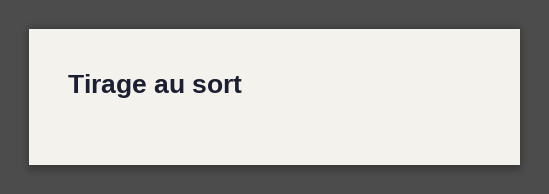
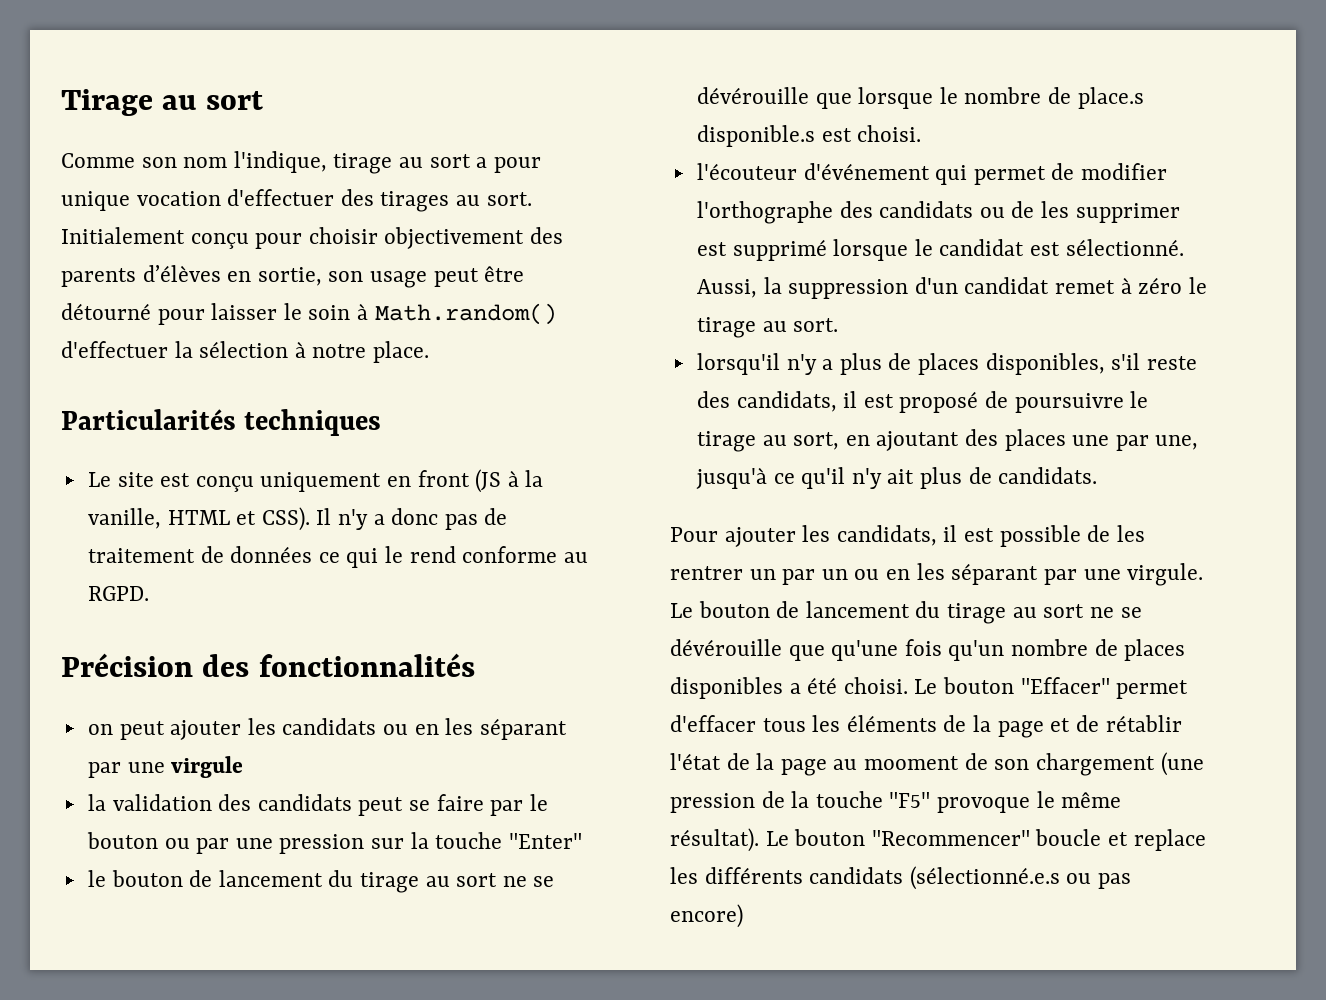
+ Comme son nom l'indique, tirage au sort a pour unique vocation d'effectuer des tirages au sort. Initialement conçu pour choisir objectivement des parents d’élèves en sortie, son usage peut être détourné pour laisser le soin à Math.random() d'effectuer la sélection à notre place.
+ Particularités techniques
+ Le site est conçu uniquement en front (JS à la vanille, HTML et CSS). Il n'y a donc pas de traitement de données ce qui le rend conforme au RGPD.
+ Précision des fonctionnalités
+ on peut ajouter les candidats ou en les séparant par une virgule
+ la validation des candidats peut se faire par le bouton ou par une pression sur la touche "Enter"
+ le bouton de lancement du tirage au sort ne se dévérouille que lorsque le nombre de place.s disponible.s est choisi.
+ l'écouteur d'événement qui permet de modifier l'orthographe des candidats ou de les supprimer est supprimé lorsque le candidat est sélectionné. Aussi, la suppression d'un candidat remet à zéro le tirage au sort.
+ lorsqu'il n'y a plus de places disponibles, s'il reste des candidats, il est proposé de poursuivre le tirage au sort, en ajoutant des places une par une, jusqu'à ce qu'il n'y ait plus de candidats.
+ Pour ajouter les candidats, il est possible de les rentrer un par un ou en les séparant par une virgule. Le bouton de lancement du tirage au sort ne se dévérouille que qu'une fois qu'un nombre de places disponibles a été choisi. Le bouton "Effacer" permet d'effacer tous les éléments de la page et de rétablir l'état de la page au mooment de son chargement (une pression de la touche "F5" provoque le même résultat). Le bouton "Recommencer" boucle et replace les différents candidats (sélectionné.e.s ou pas encore)

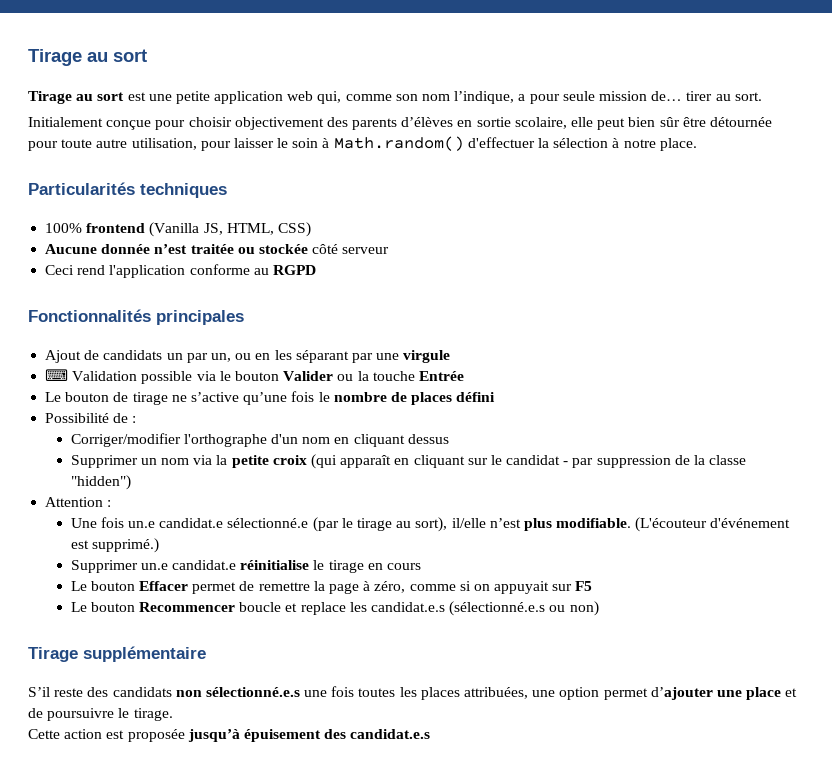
- Comme son nom l'indique, tirage au sort a pour unique vocation d'effectuer des tirages au sort. Initialement conçu pour choisir objectivement des parents d’élèves en sortie, son usage peut être détourné pour laisser le soin à Math.random() d'effectuer la sélection à notre place.
+ Tirage au sort est une petite application web qui, comme son nom l’indique, a pour seule mission de… tirer au sort.
+ Initialement conçue pour choisir objectivement des parents d’élèves en sortie scolaire, elle peut bien sûr être détournée pour toute autre utilisation, pour laisser le soin à Math.random() d'effectuer la sélection à notre place.
- Le site est conçu uniquement en front (JS à la vanille, HTML et CSS). Il n'y a donc pas de traitement de données ce qui le rend conforme au RGPD.
- Précision des fonctionnalités
- on peut ajouter les candidats ou en les séparant par une virgule
+ 100% frontend (Vanilla JS, HTML, CSS)
+ Aucune donnée n’est traitée ou stockée côté serveur
+ Ceci rend l'application conforme au RGPD
+ Fonctionnalités principales
+ Ajout de candidats un par un, ou en les séparant par une virgule
- la validation des candidats peut se faire par le bouton ou par une pression sur la touche "Enter"
- le bouton de lancement du tirage au sort ne se dévérouille que lorsque le nombre de place.s disponible.s est choisi.
- l'écouteur d'événement qui permet de modifier l'orthographe des candidats ou de les supprimer est supprimé lorsque le candidat est sélectionné. Aussi, la suppression d'un candidat remet à zéro le tirage au sort.
- lorsqu'il n'y a plus de places disponibles, s'il reste des candidats, il est proposé de poursuivre le tirage au sort, en ajoutant des places une par une, jusqu'à ce qu'il n'y ait plus de candidats.
- Pour ajouter les candidats, il est possible de les rentrer un par un ou en les séparant par une virgule. Le bouton de lancement du tirage au sort ne se dévérouille que qu'une fois qu'un nombre de places disponibles a été choisi. Le bouton "Effacer" permet d'effacer tous les éléments de la page et de rétablir l'état de la page au mooment de son chargement (une pression de la touche "F5" provoque le même résultat). Le bouton "Recommencer" boucle et replace les différents candidats (sélectionné.e.s ou pas encore)
+ ⌨ Validation possible via le bouton Valider ou la touche Entrée
+ Le bouton de tirage ne s’active qu’une fois le nombre de places défini
+ Possibilité de :
+ Corriger/modifier l'orthographe d'un nom en cliquant dessus
+ Supprimer un nom via la petite croix (qui apparaît en cliquant sur le candidat - par suppression de la classe "hidden")
+ Attention :
+ Une fois un.e candidat.e sélectionné.e (par le tirage au sort), il/elle n’est plus modifiable. (L'écouteur d'événement est supprimé.)
+ Supprimer un.e candidat.e réinitialise le tirage en cours
+ Le bouton Effacer permet de remettre la page à zéro, comme si on appuyait sur F5
+ Le bouton Recommencer boucle et replace les candidat.e.s (sélectionné.e.s ou non)
+ Tirage supplémentaire
+ S’il reste des candidats non sélectionné.e.s une fois toutes les places attribuées, une option permet d’ajouter une place et de poursuivre le tirage.
+ Cette action est proposée jusqu’à épuisement des candidat.e.s

